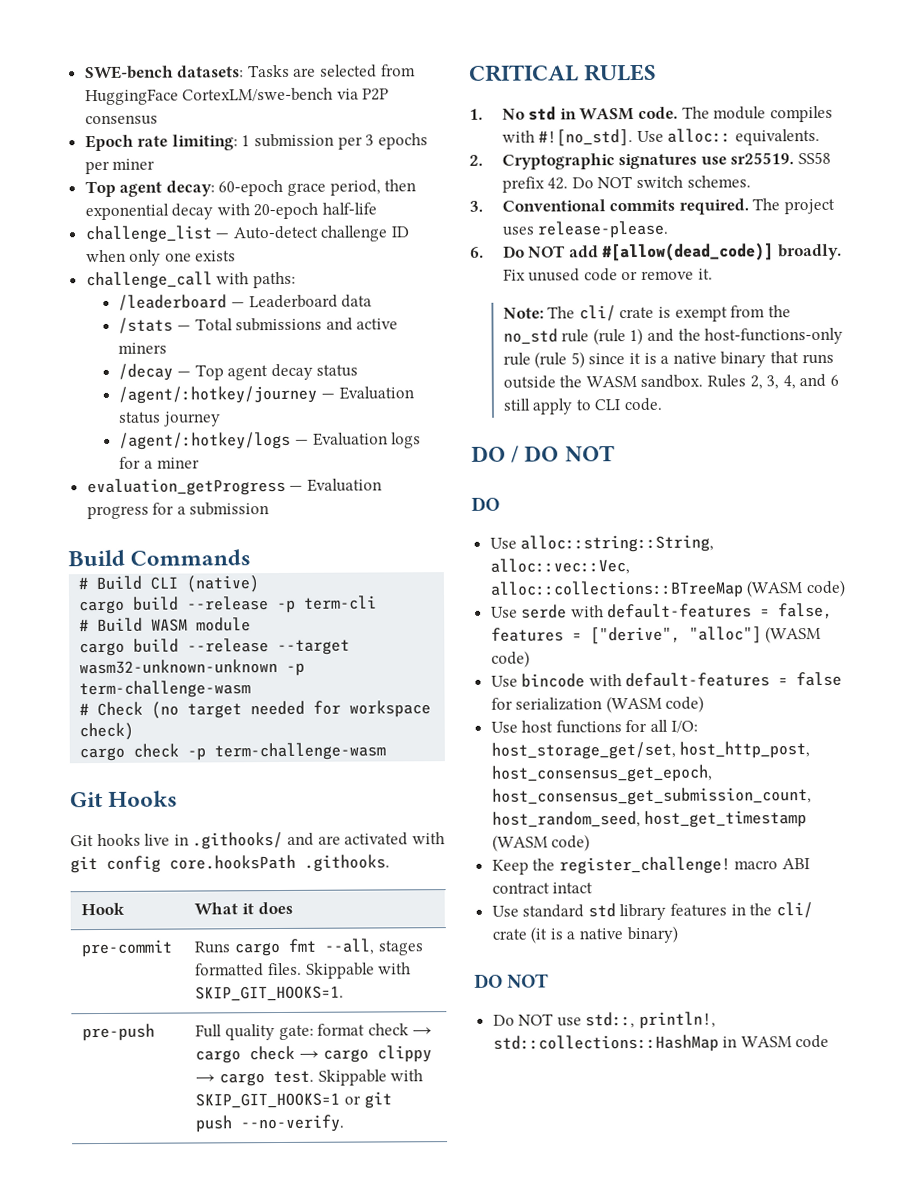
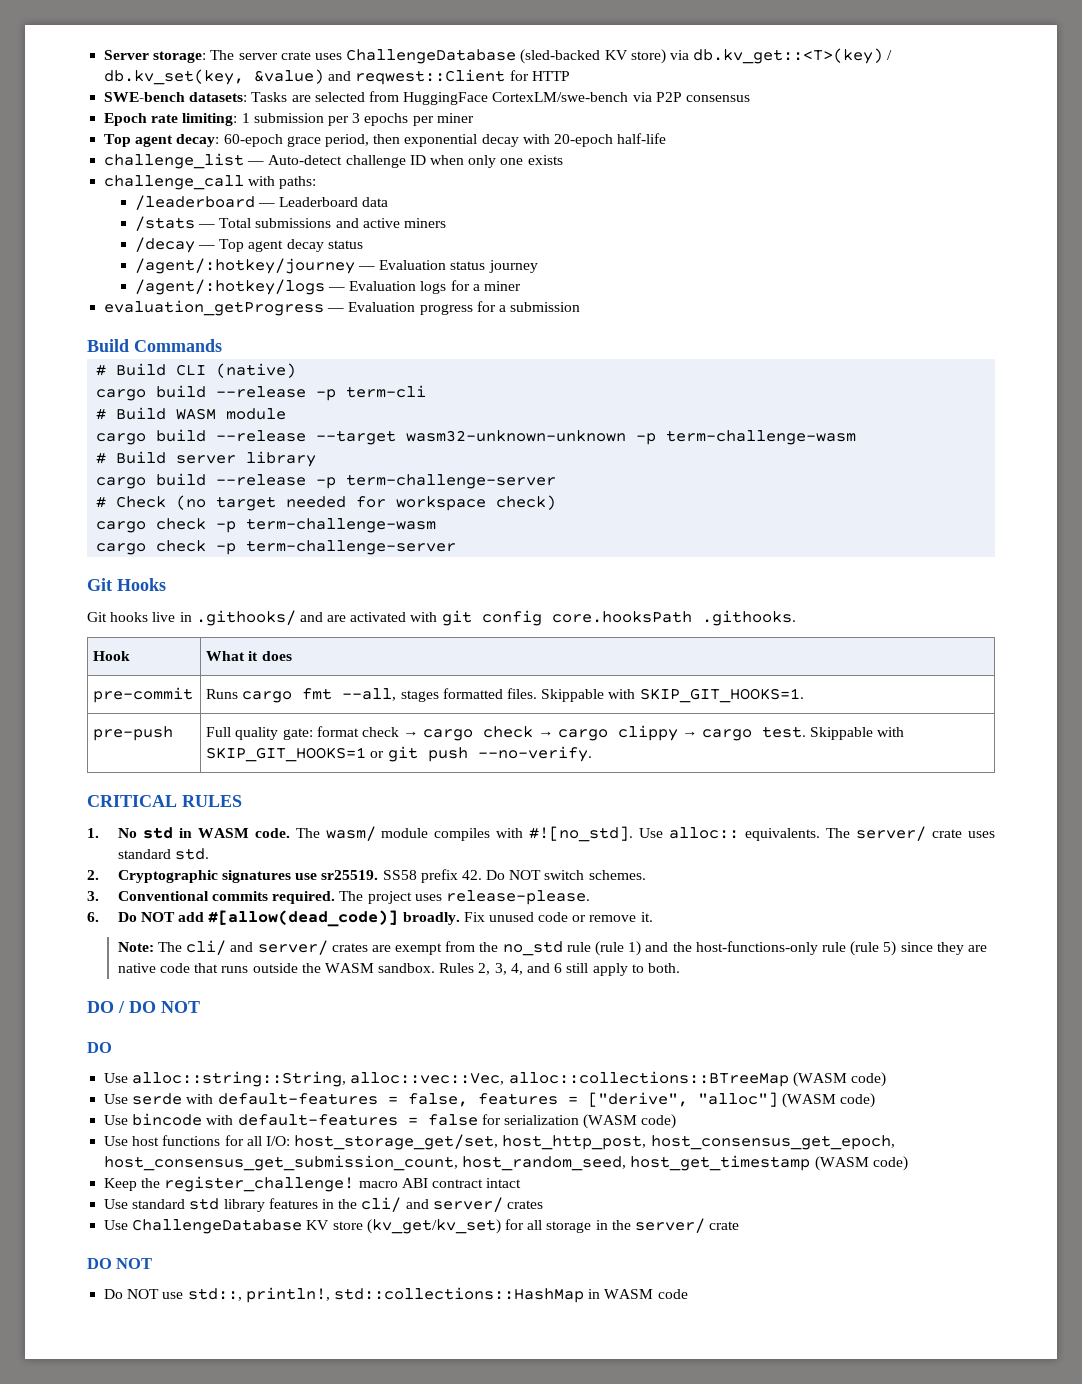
+ Server storage: The server crate uses ChallengeDatabase (sled-backed KV store) via db.kv_get::<T>(key) / db.kv_set(key, &value) and reqwest::Client for HTTP
+ # Build server library
+ cargo build --release -p term-challenge-server
+ cargo check -p term-challenge-server
- The module compiles with #![no_std].
+ The wasm/ module compiles with #![no_std].
+ The server/ crate uses standard std.
- Note: The cli/ crate is exempt from the no_std rule (rule 1) and the host-functions-only rule (rule 5) since it is a native binary that runs outside the WASM sandbox.
+ Note: The cli/ and server/ crates are exempt from the no_std rule (rule 1) and the host-functions-only rule (rule 5) since they are native code that runs outside the WASM sandbox.
- Rules 2, 3, 4, and 6 still apply to CLI code.
+ Rules 2, 3, 4, and 6 still apply to both.
- Use standard std library features in the cli/ crate (it is a native binary)
+ Use standard std library features in the cli/ and server/ crates
+ Use ChallengeDatabase KV store (kv_get/kv_set) for all storage in the server/ crate

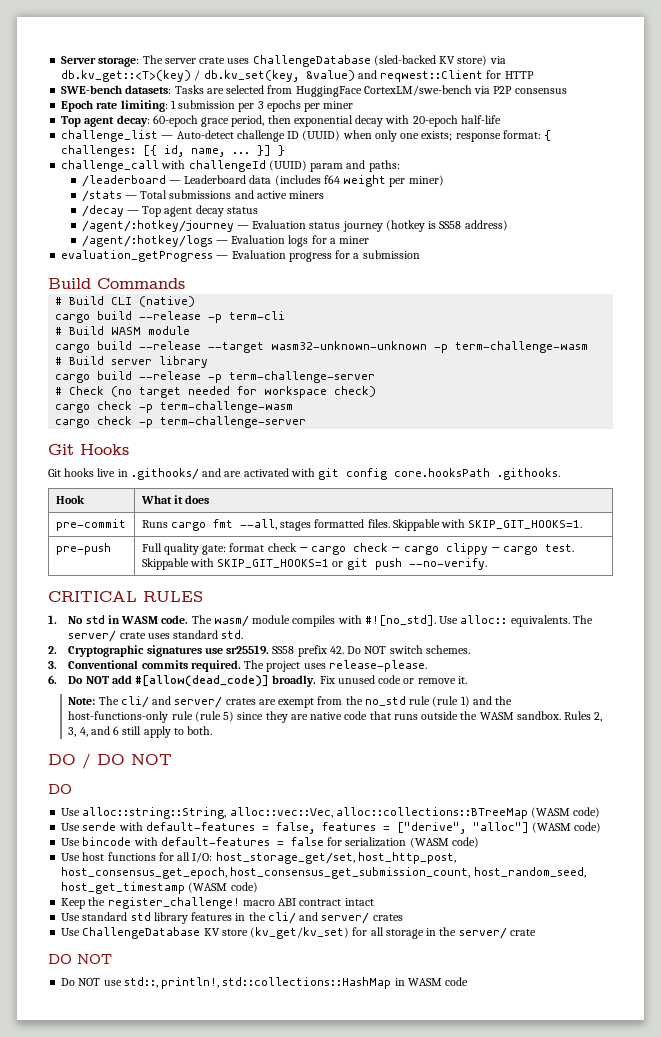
- challenge_list — Auto-detect challenge ID when only one exists
- challenge_call with paths:
+ challenge_list — Auto-detect challenge ID (UUID) when only one exists; response format: { challenges: [{ id, name, ... }] }
+ challenge_call with challengeId (UUID) param and paths:
- /leaderboard — Leaderboard data
+ /leaderboard — Leaderboard data (includes f64 weight per miner)
- /agent/:hotkey/journey — Evaluation status journey
+ /agent/:hotkey/journey — Evaluation status journey (hotkey is SS58 address)

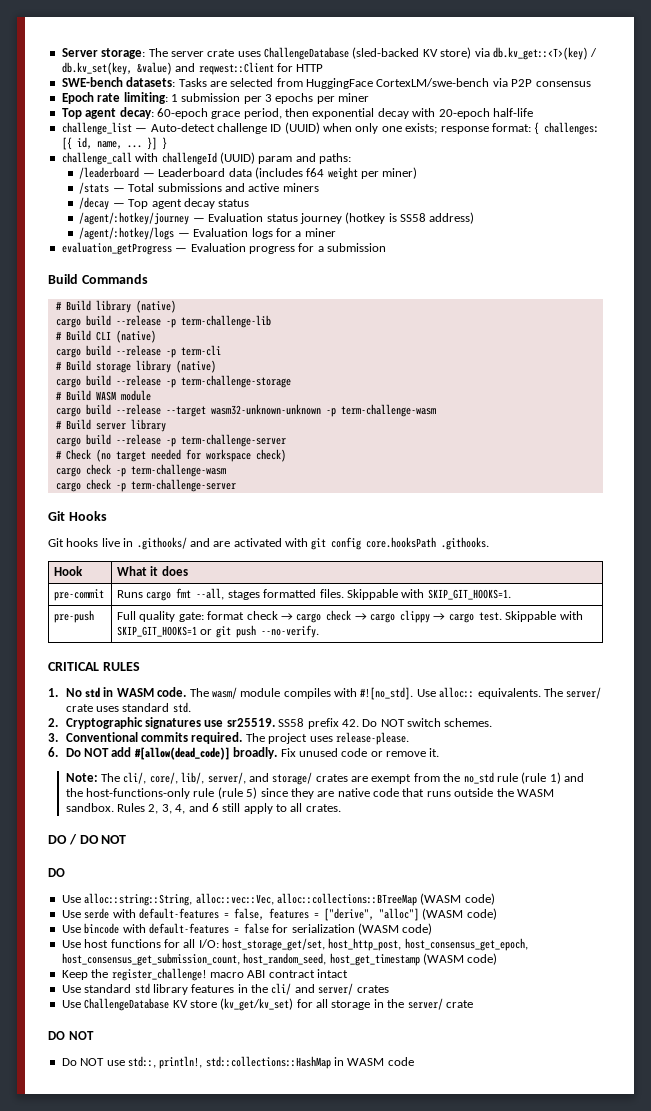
+ # Build library (native)
+ cargo build --release -p term-challenge-lib
+ # Build storage library (native)
+ cargo build --release -p term-challenge-storage
- Note: The cli/ and server/ crates are exempt from the no_std rule (rule 1) and the host-functions-only rule (rule 5) since they are native code that runs outside the WASM sandbox.
+ Note: The cli/, core/, lib/, server/, and storage/ crates are exempt from the no_std rule (rule 1) and the host-functions-only rule (rule 5) since they are native code that runs outside the WASM sandbox.
- Rules 2, 3, 4, and 6 still apply to both.
+ Rules 2, 3, 4, and 6 still apply to all crates.

